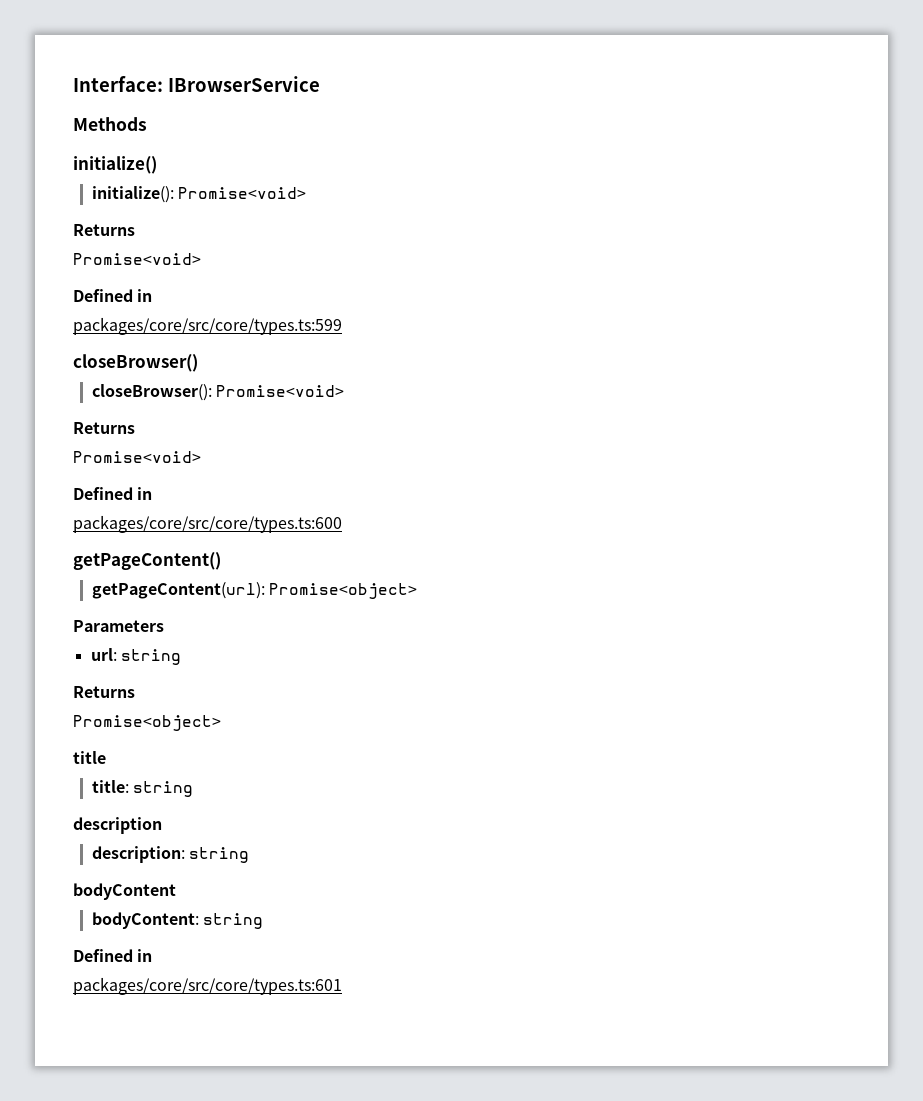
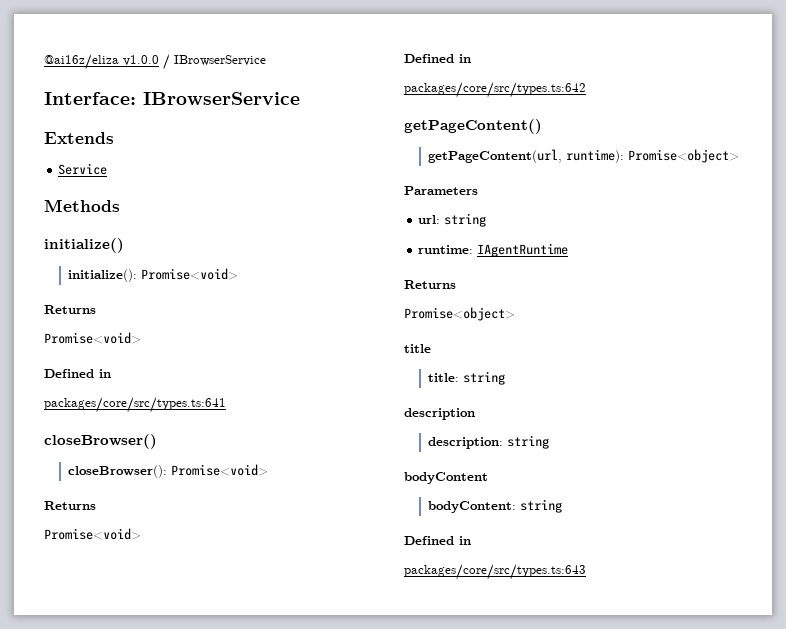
+ @ai16z/eliza v1.0.0 / IBrowserService
+ Extends
+ Service
- packages/core/src/core/types.ts:599
+ packages/core/src/types.ts:641
- packages/core/src/core/types.ts:600
+ packages/core/src/types.ts:642
- getPageContent(url): Promise<object>
+ getPageContent(url, runtime): Promise<object>
+ runtime: IAgentRuntime
- packages/core/src/core/types.ts:601
+ packages/core/src/types.ts:643

